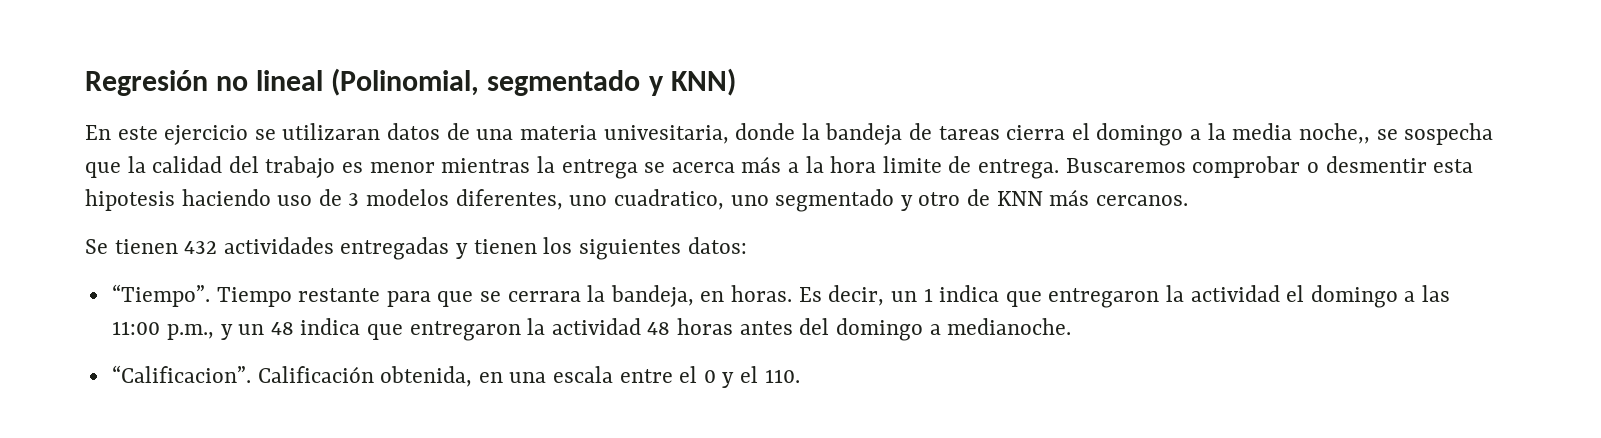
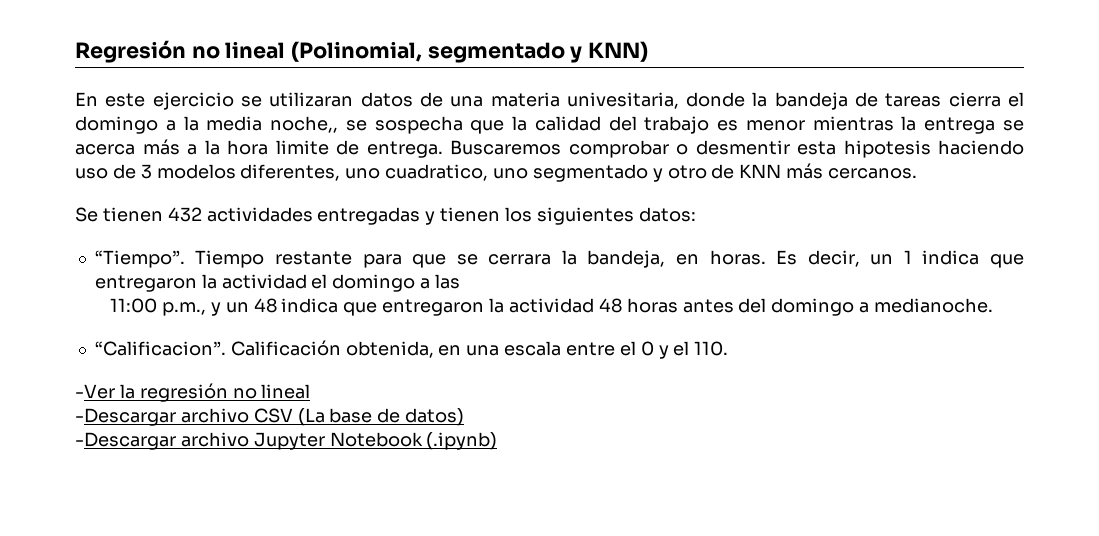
+ -Ver la regresión no lineal
+ -Descargar archivo CSV (La base de datos)
+ -Descargar archivo Jupyter Notebook (.ipynb)

